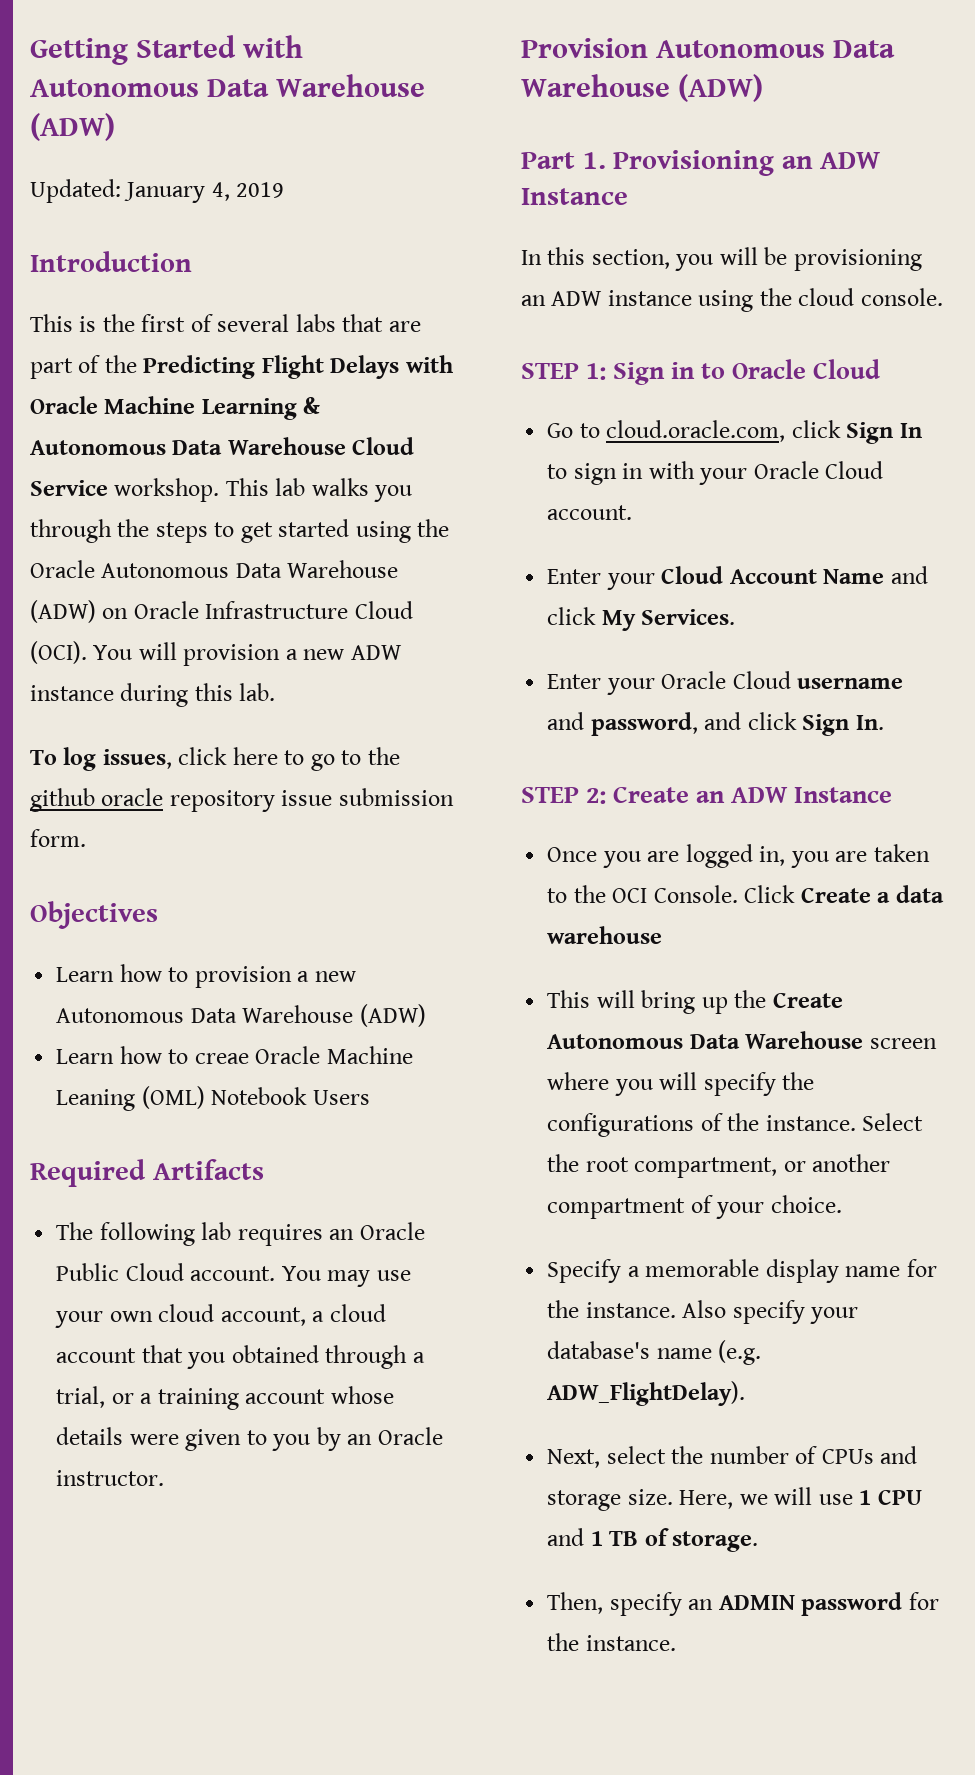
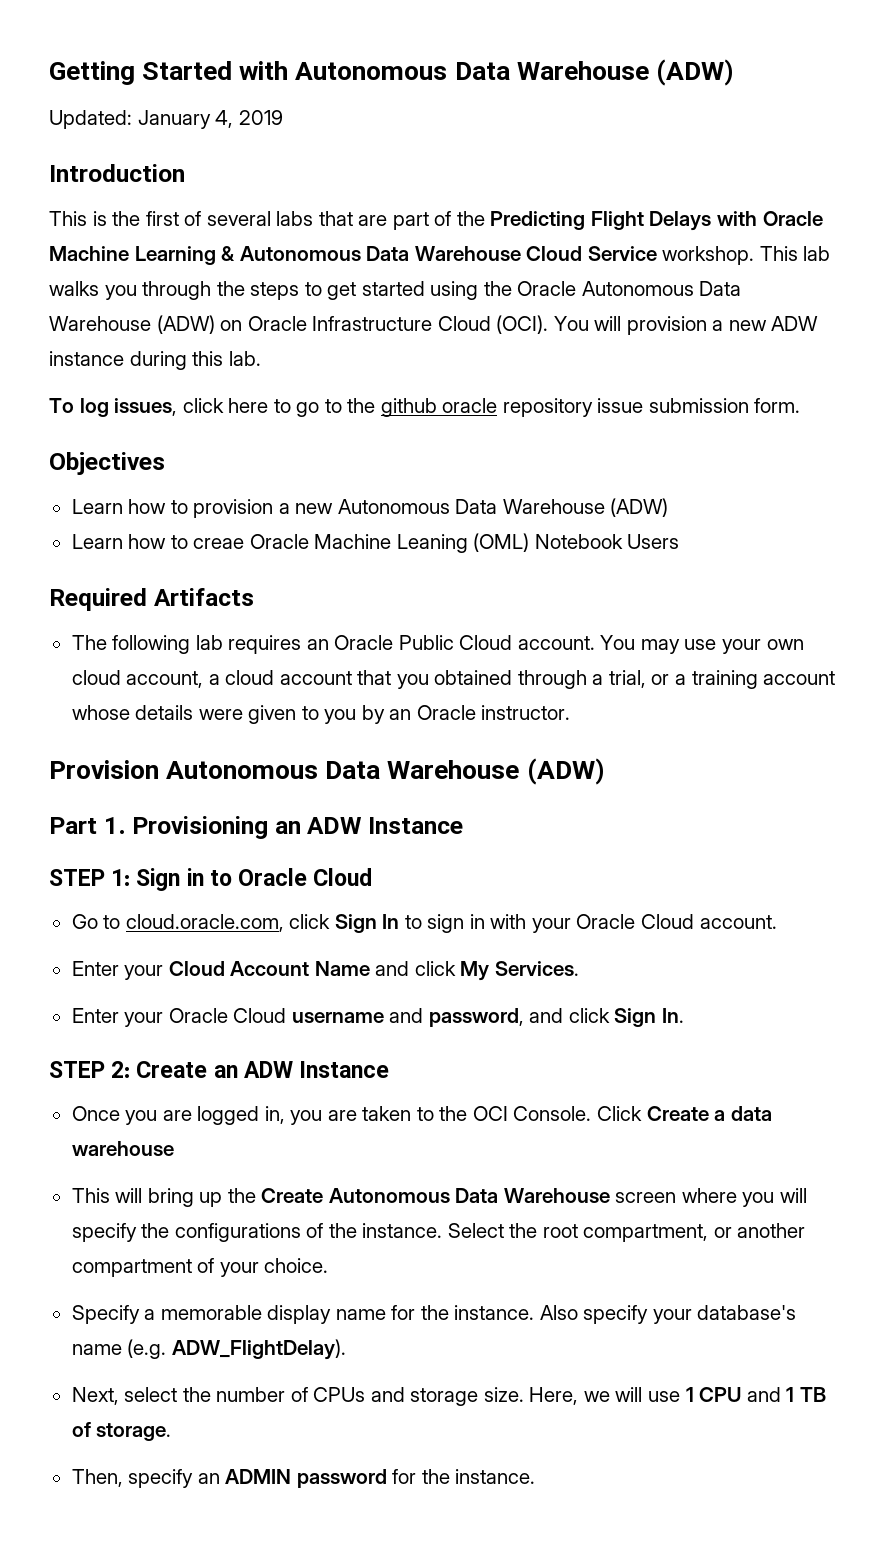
- In this section, you will be provisioning an ADW instance using the cloud console.

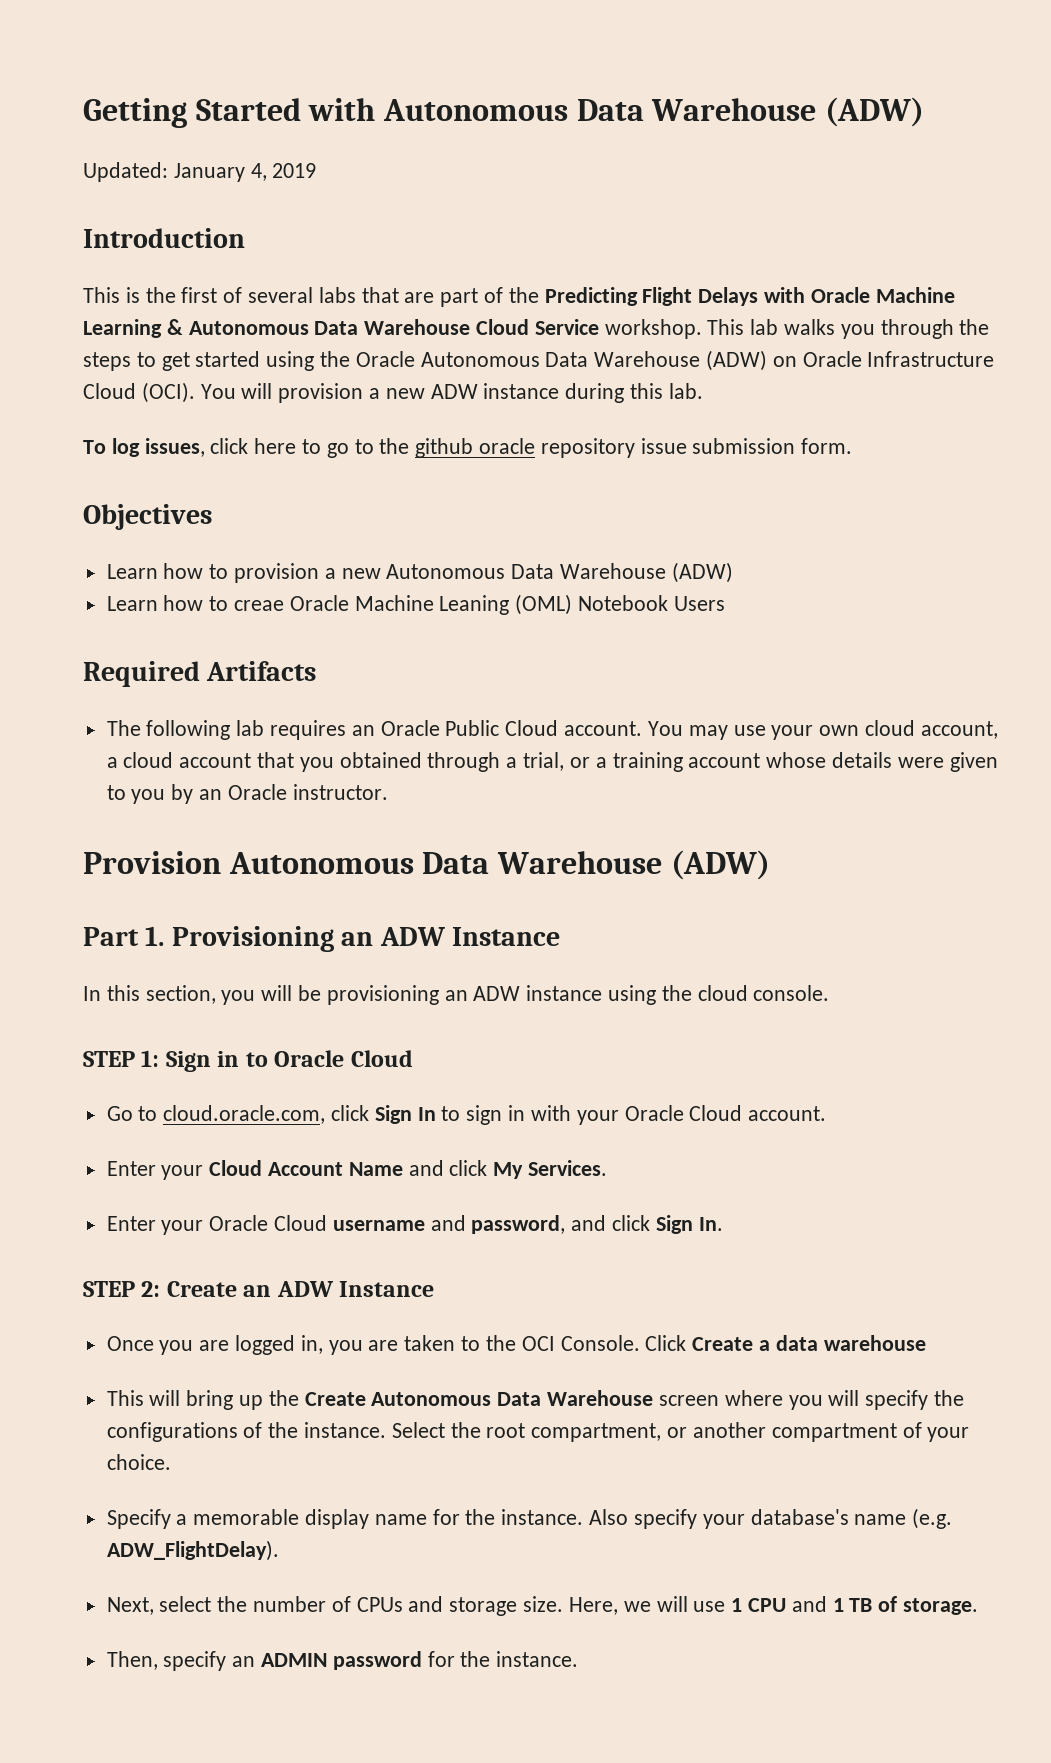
+ In this section, you will be provisioning an ADW instance using the cloud console.

